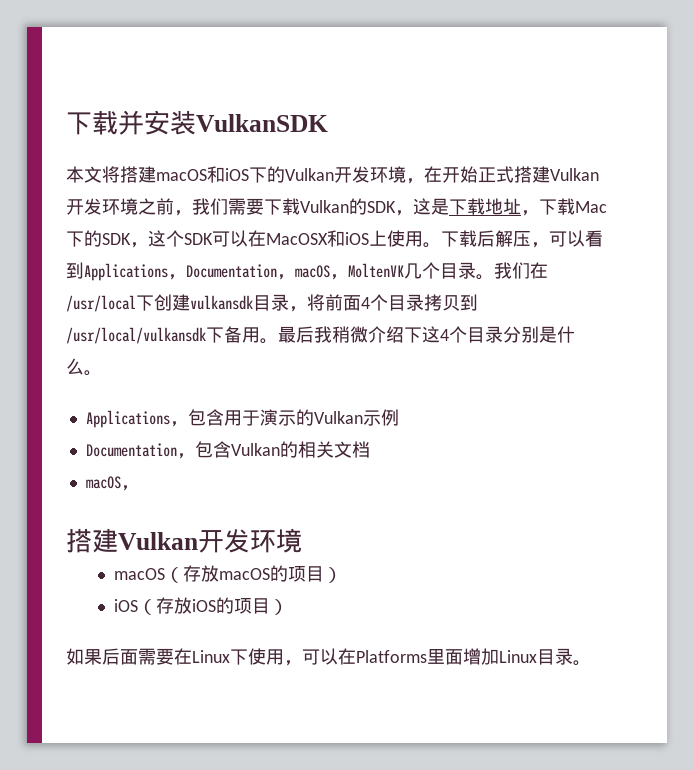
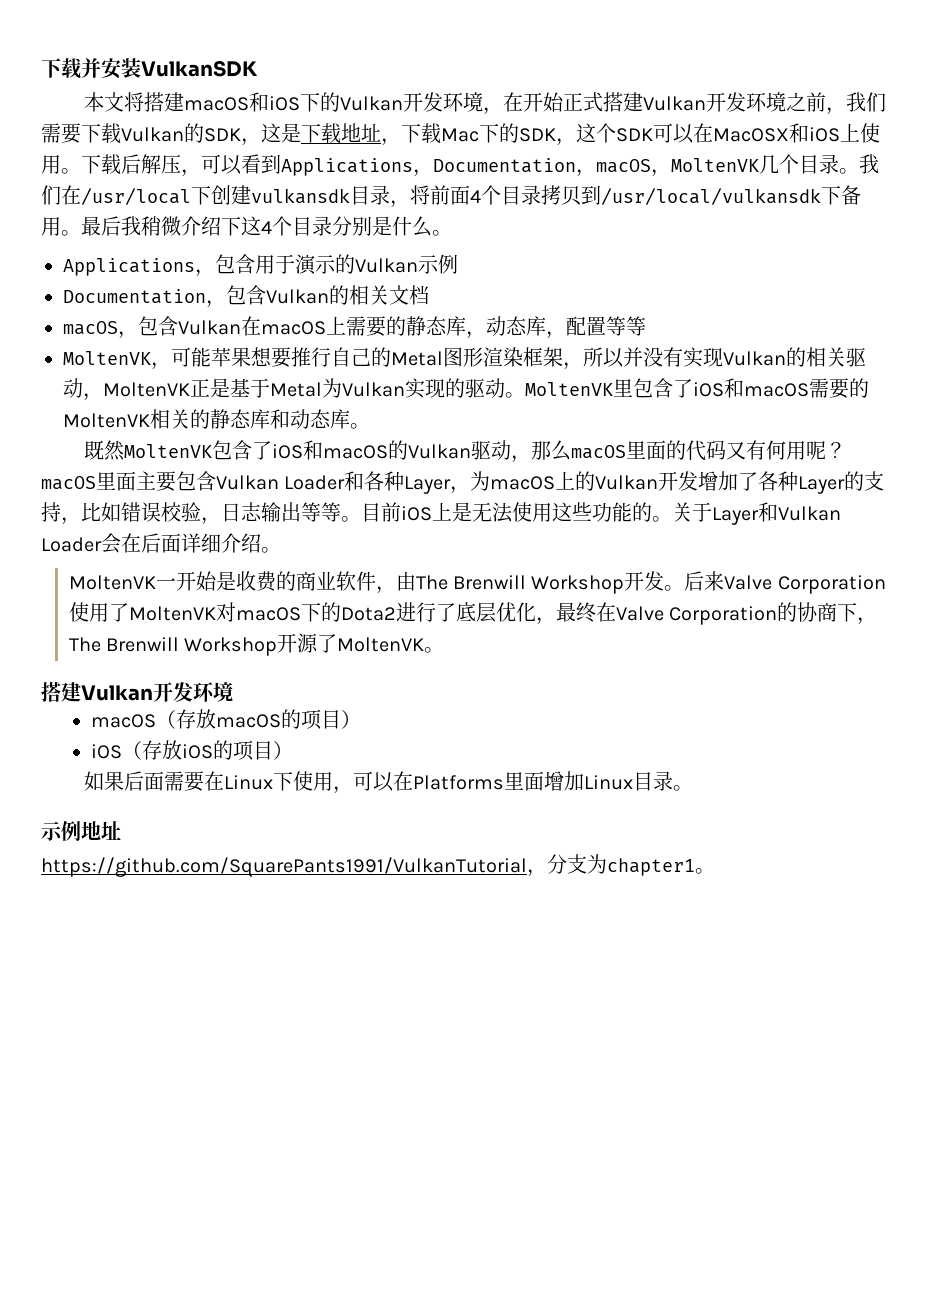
  Documentation，包含Vulkan的相关文档
- macOS，
+ macOS，包含Vulkan在macOS上需要的静态库，动态库，配置等等
+ MoltenVK，可能苹果想要推行自己的Metal图形渲染框架，所以并没有实现Vulkan的相关驱动，MoltenVK正是基于Metal为Vulkan实现的驱动。MoltenVK里包含了iOS和macOS需要的MoltenVK相关的静态库和动态库。
+ 既然MoltenVK包含了iOS和macOS的Vulkan驱动，那么macOS里面的代码又有何用呢？macOS里面主要包含Vulkan Loader和各种Layer，为macOS上的Vulkan开发增加了各种Layer的支持，比如错误校验，日志输出等等。目前iOS上是无法使用这些功能的。关于Layer和Vulkan Loader会在后面详细介绍。
+ MoltenVK一开始是收费的商业软件，由The Brenwill Workshop开发。后来Valve Corporation使用了MoltenVK对macOS下的Dota2进行了底层优化，最终在Valve Corporation的协商下，The Brenwill Workshop开源了MoltenVK。
+ 示例地址
+ https://github.com/SquarePants1991/VulkanTutorial，分支为chapter1。

